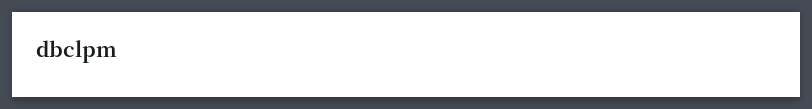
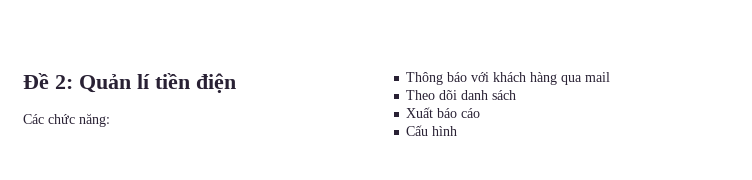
- dbclpm
+ Đề 2: Quản lí tiền điện
+ Các chức năng:
+ Thông báo với khách hàng qua mail
+ Theo dõi danh sách
+ Xuất báo cáo
+ Cấu hình

